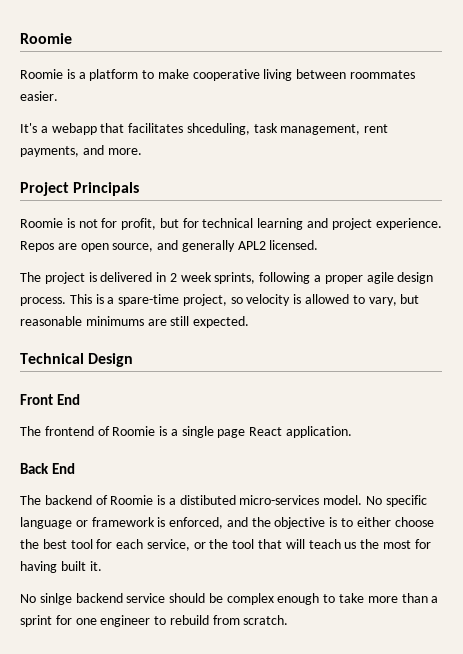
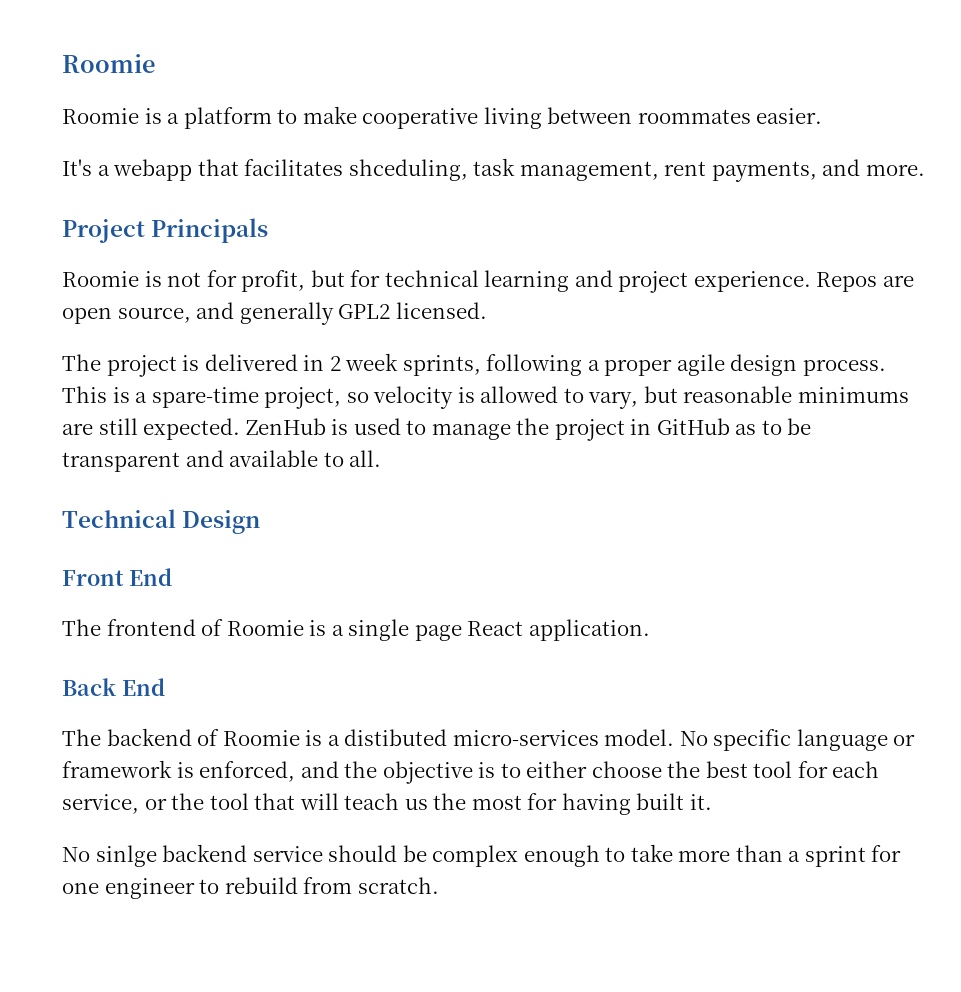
- Repos are open source, and generally APL2 licensed.
+ Repos are open source, and generally GPL2 licensed.
+ ZenHub is used to manage the project in GitHub as to be transparent and available to all.

